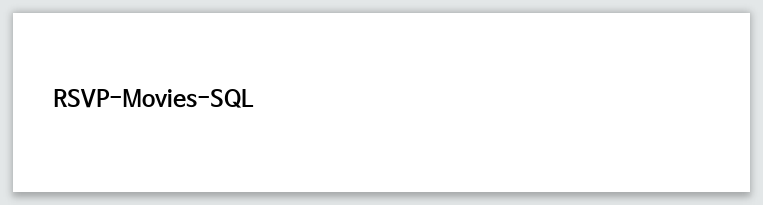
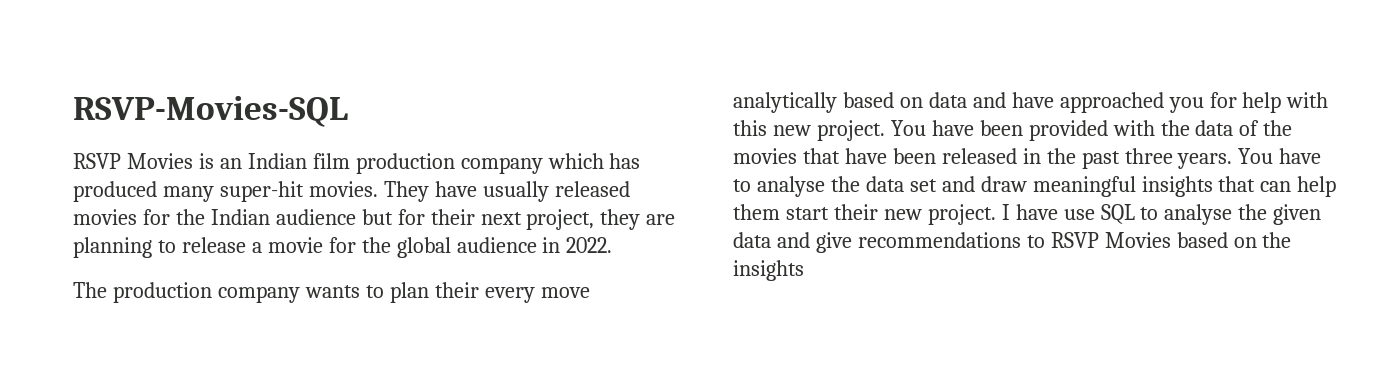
+ RSVP Movies is an Indian film production company which has produced many super-hit movies. They have usually released movies for the Indian audience but for their next project, they are planning to release a movie for the global audience in 2022.
+ The production company wants to plan their every move analytically based on data and have approached you for help with this new project. You have been provided with the data of the movies that have been released in the past three years. You have to analyse the data set and draw meaningful insights that can help them start their new project. I have use SQL to analyse the given data and give recommendations to RSVP Movies based on the insights

